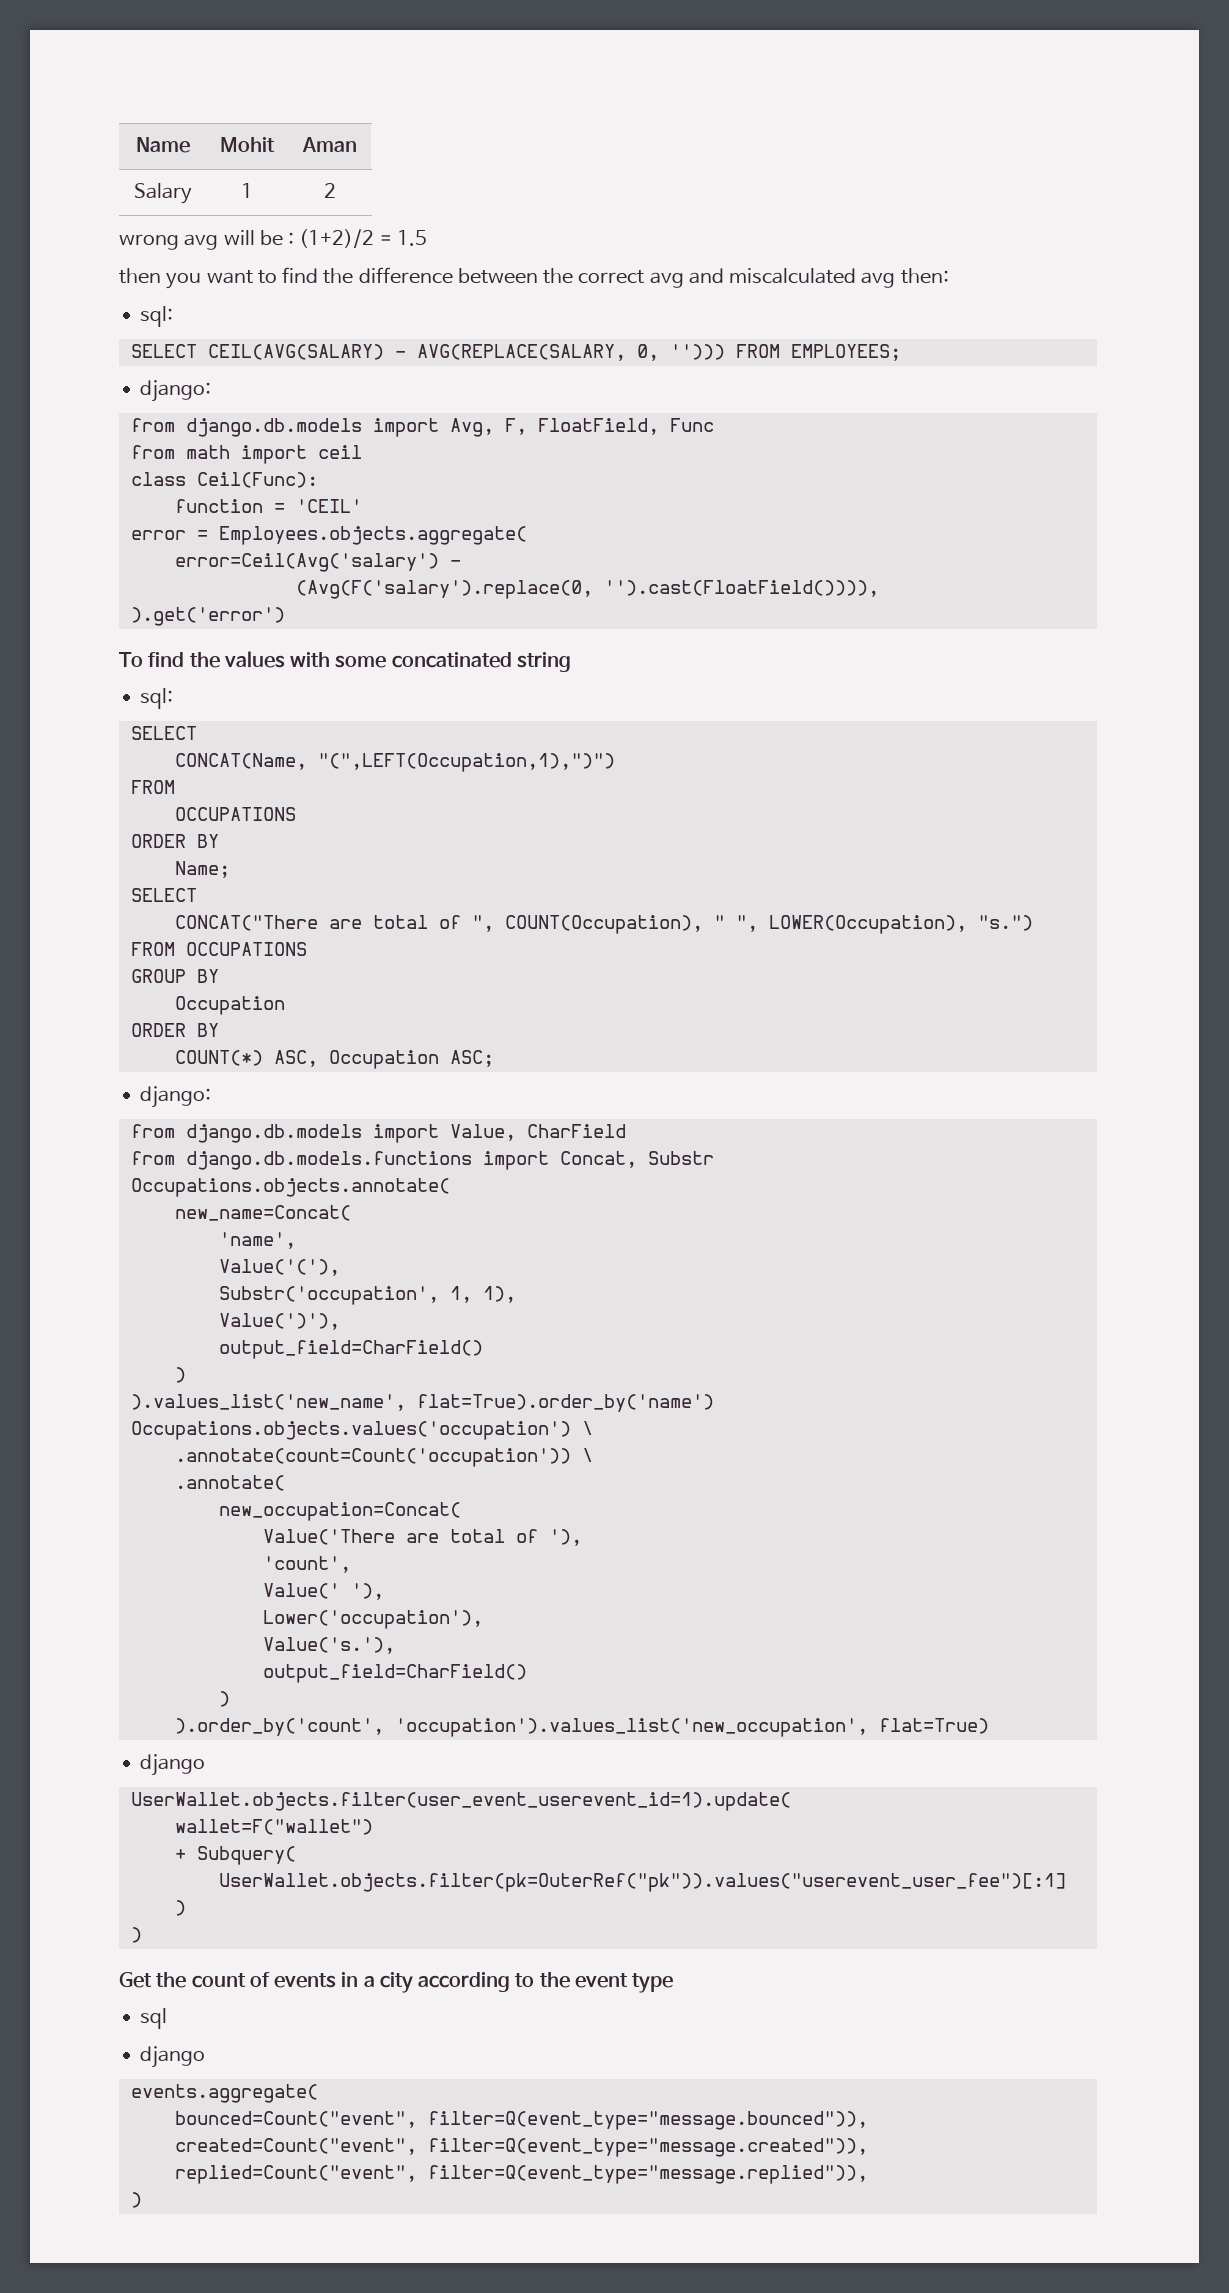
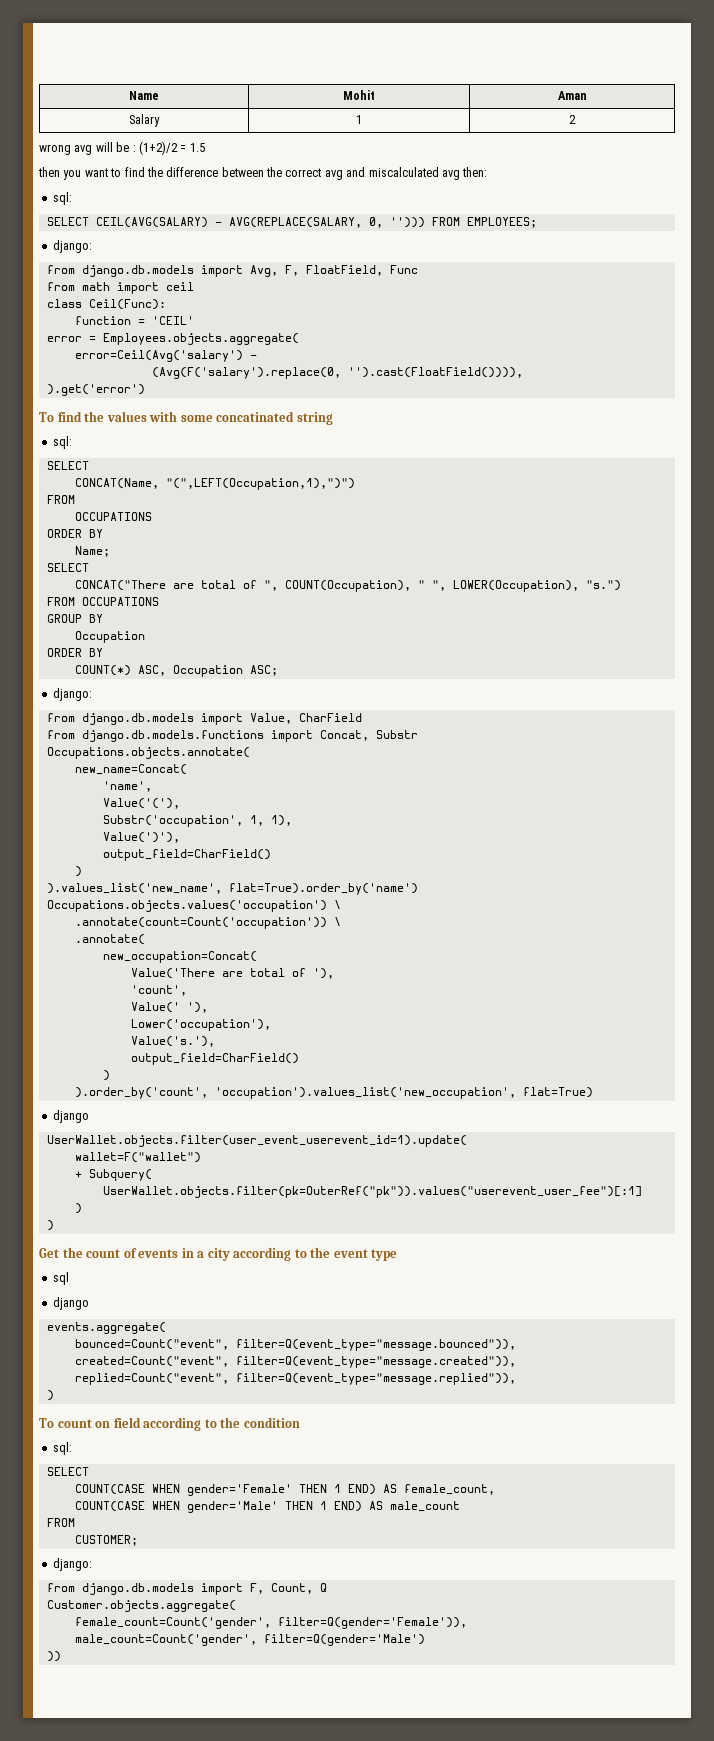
+ To count on field according to the condition
+ sql:
+ SELECT
+ COUNT(CASE WHEN gender='Female' THEN 1 END) AS female_count,
+ COUNT(CASE WHEN gender='Male' THEN 1 END) AS male_count
+ FROM
+ CUSTOMER;
+ django:
+ from django.db.models import F, Count, Q
+ Customer.objects.aggregate(
+ female_count=Count('gender', filter=Q(gender='Female')),
+ male_count=Count('gender', filter=Q(gender='Male')
+ ))

